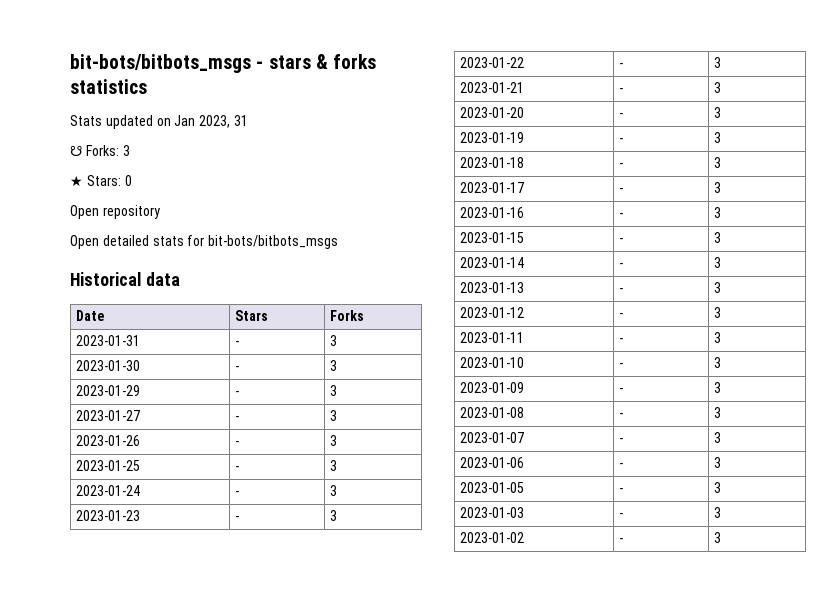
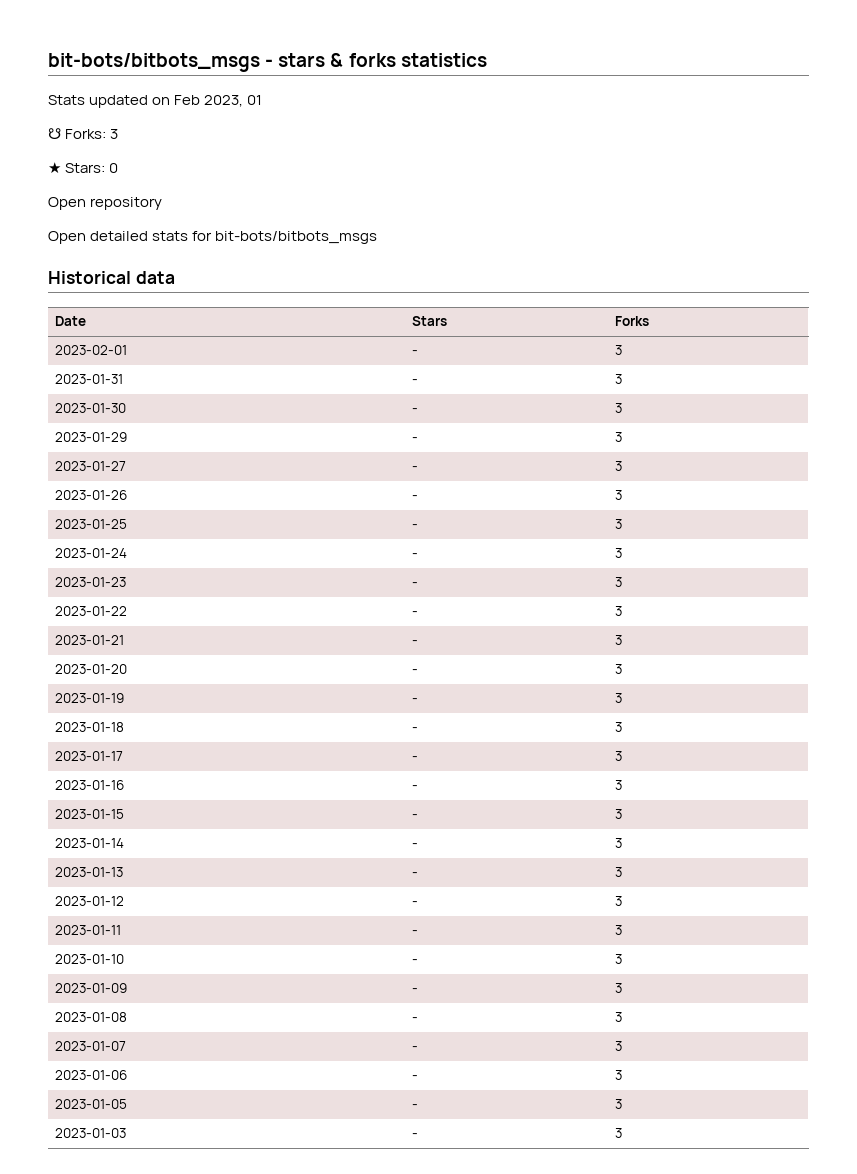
- Stats updated on Jan 2023, 31
+ Stats updated on Feb 2023, 01
+ 2023-02-01 | - | 3
- 2023-01-02 | - | 3

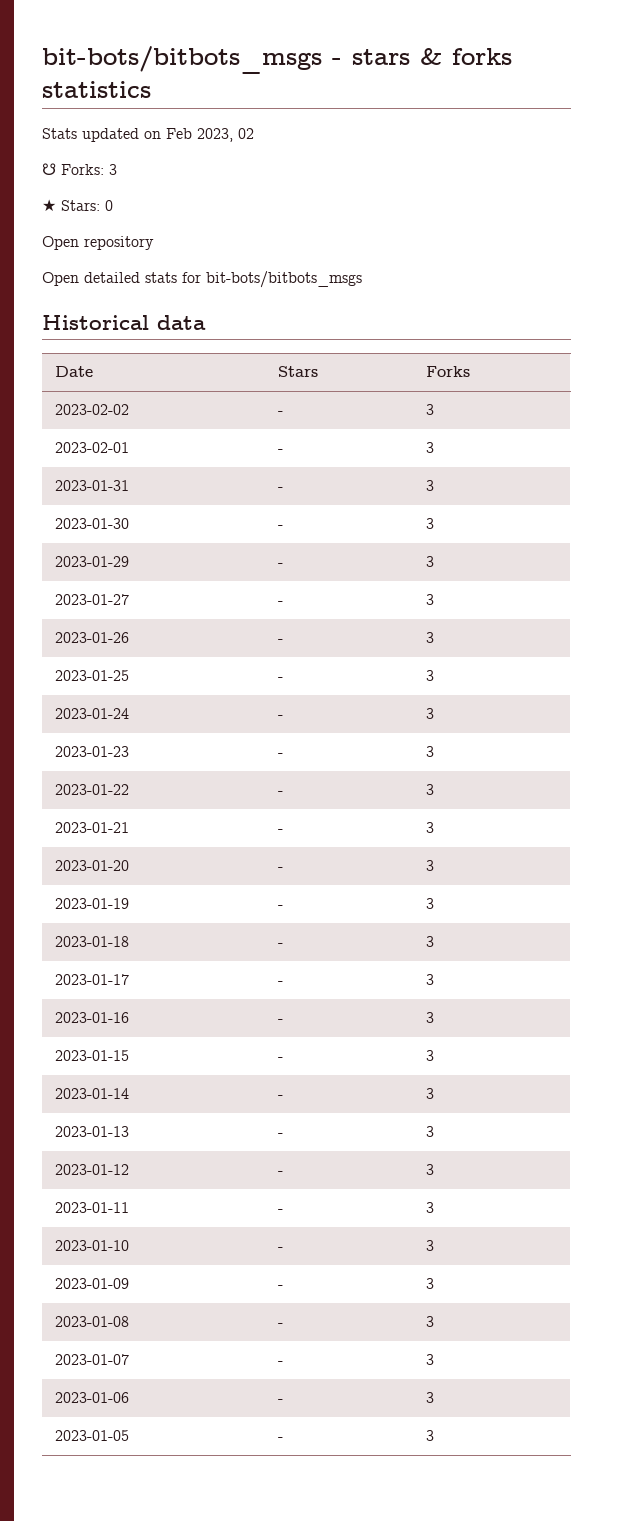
- Stats updated on Feb 2023, 01
+ Stats updated on Feb 2023, 02
+ 2023-02-02 | - | 3
- 2023-01-03 | - | 3

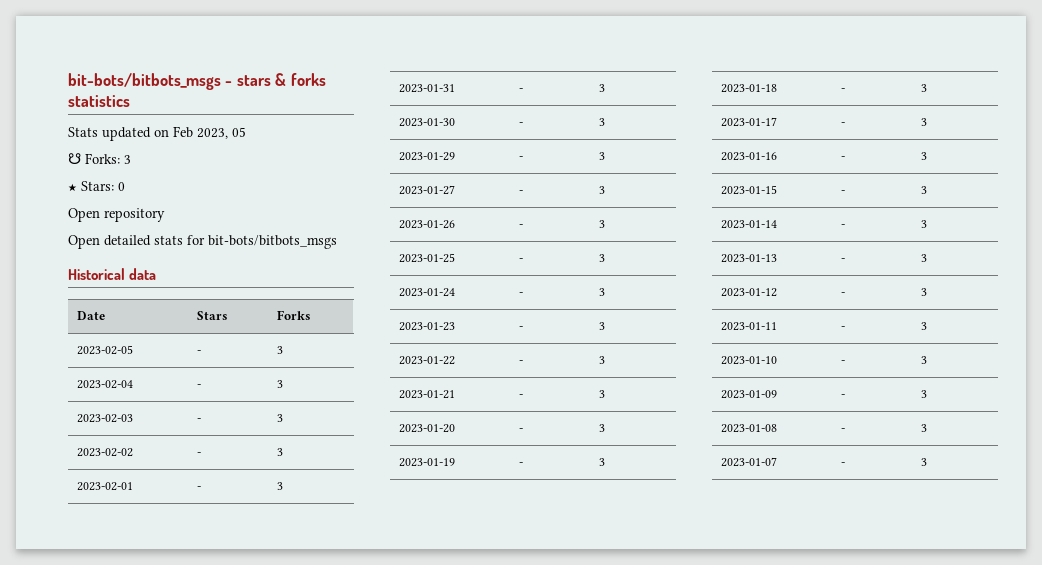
- Stats updated on Feb 2023, 02
+ Stats updated on Feb 2023, 05
+ 2023-02-05 | - | 3
+ 2023-02-04 | - | 3
+ 2023-02-03 | - | 3
- 2023-01-06 | - | 3
- 2023-01-05 | - | 3

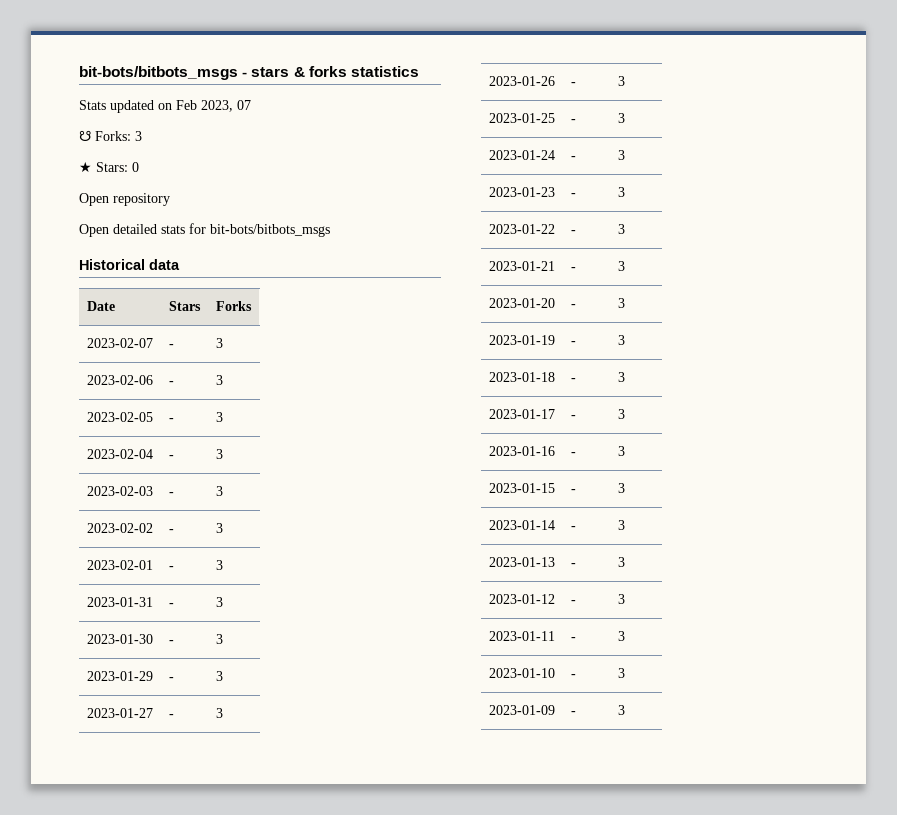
- Stats updated on Feb 2023, 05
+ Stats updated on Feb 2023, 07
+ 2023-02-07 | - | 3
+ 2023-02-06 | - | 3
- 2023-01-08 | - | 3
- 2023-01-07 | - | 3

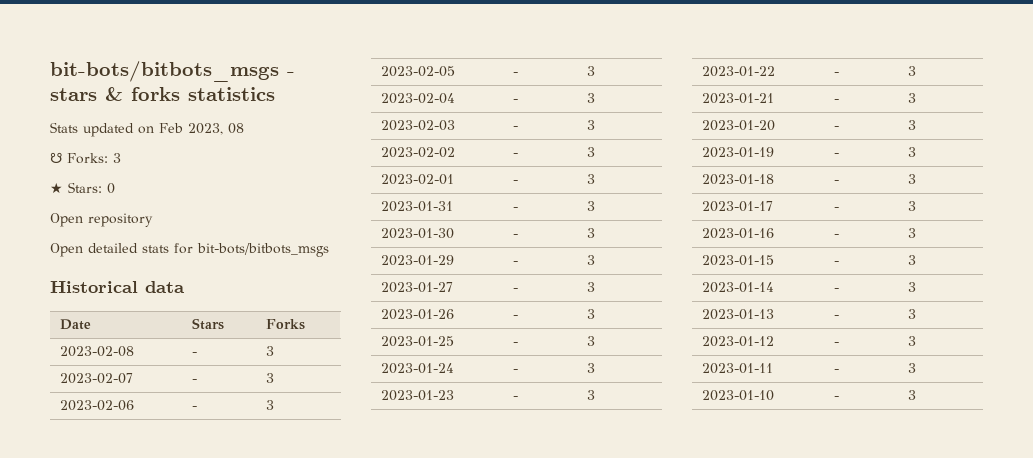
- Stats updated on Feb 2023, 07
+ Stats updated on Feb 2023, 08
+ 2023-02-08 | - | 3
- 2023-01-09 | - | 3

